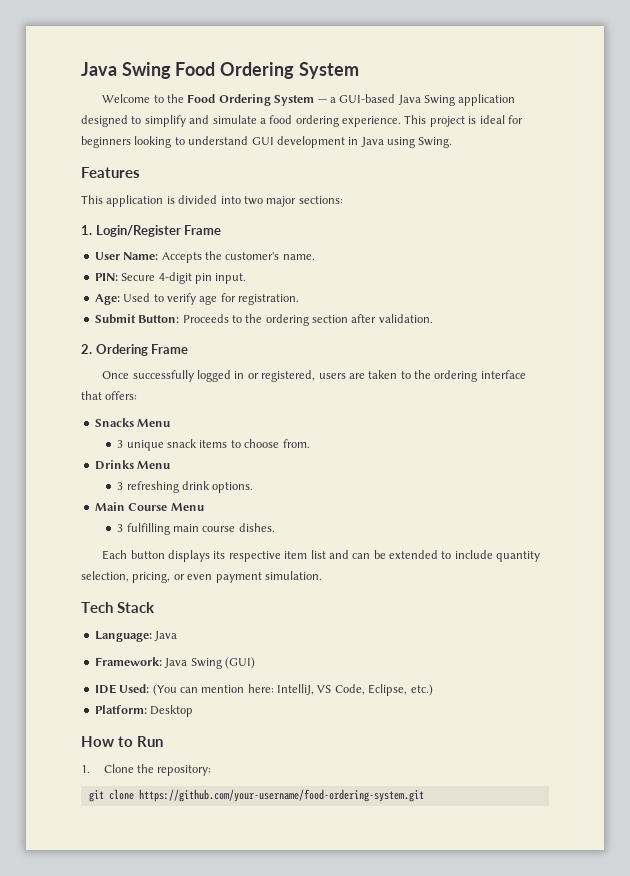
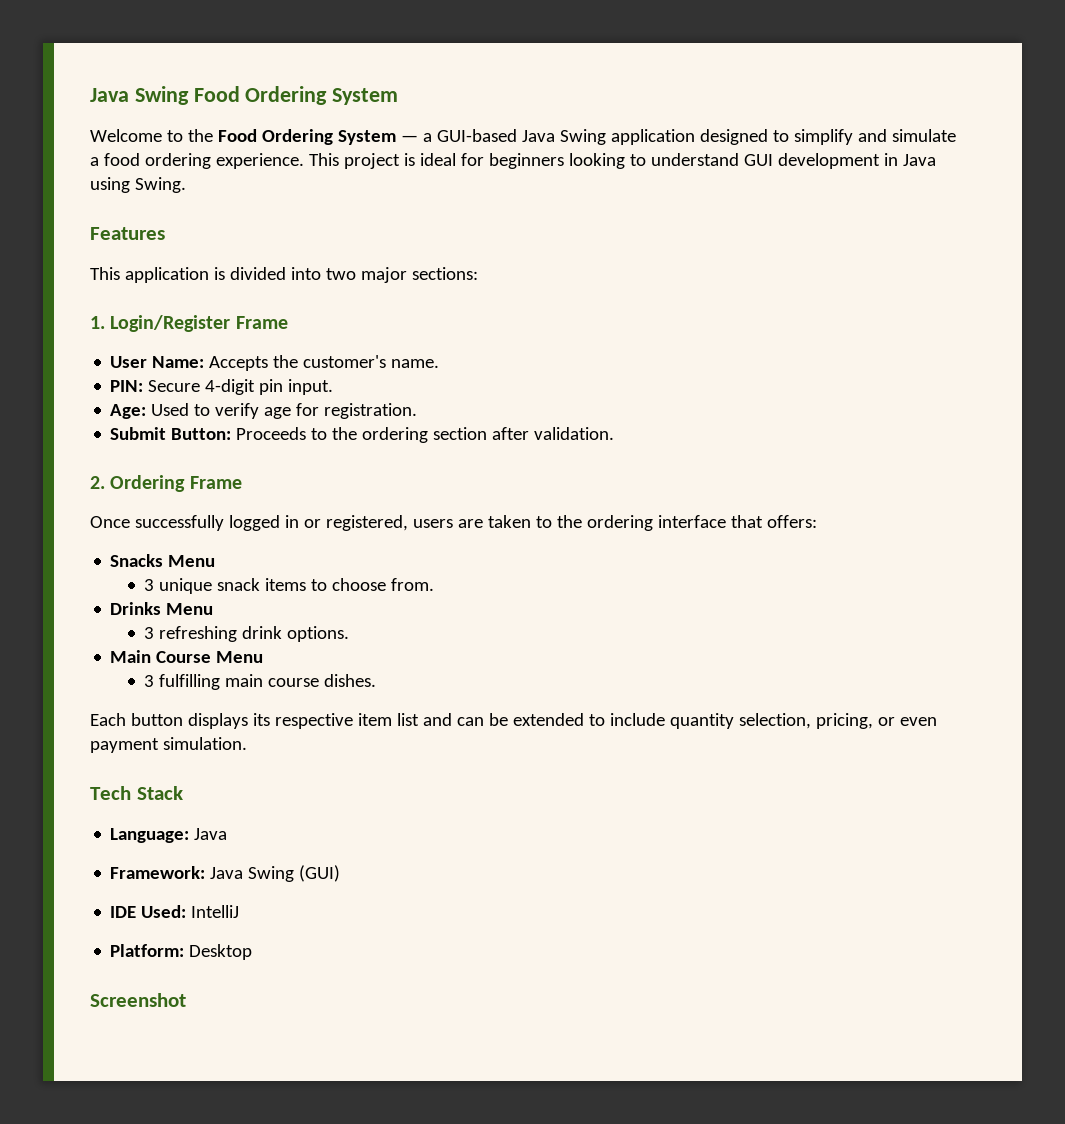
- IDE Used: (You can mention here: IntelliJ, VS Code, Eclipse, etc.)
+ IDE Used: IntelliJ
  Platform: Desktop
- How to Run
- 1. Clone the repository:
- git clone https://github.com/your-username/food-ordering-system.git
+ Screenshot

